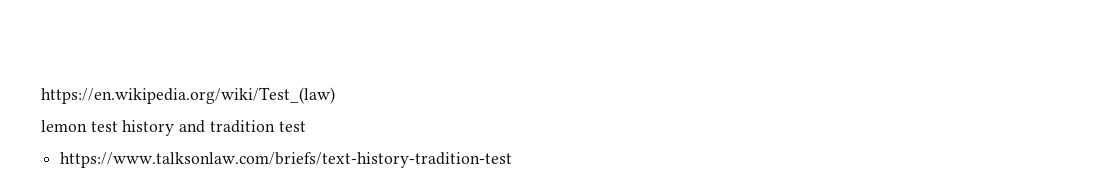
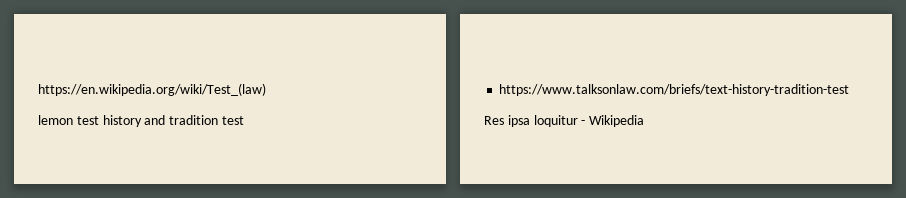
+ Res ipsa loquitur - Wikipedia

